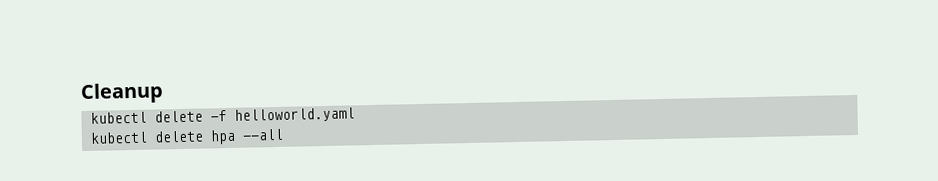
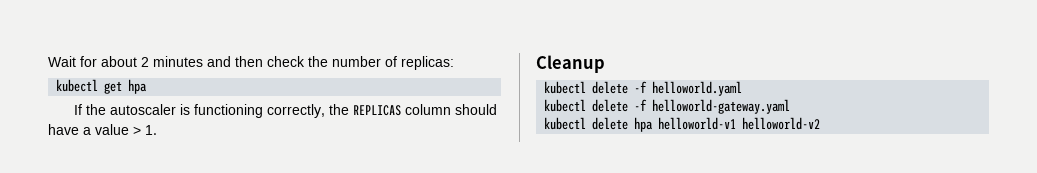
+ Wait for about 2 minutes and then check the number of replicas:
+ kubectl get hpa
+ If the autoscaler is functioning correctly, the REPLICAS column should have a value > 1.
+ kubectl delete -f helloworld-gateway.yaml
- kubectl delete hpa --all
+ kubectl delete hpa helloworld-v1 helloworld-v2

